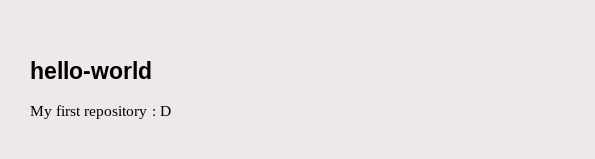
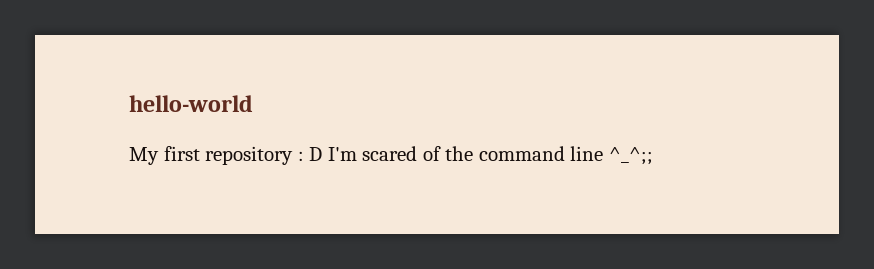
- My first repository : D
+ My first repository : D I'm scared of the command line ^_^;;

